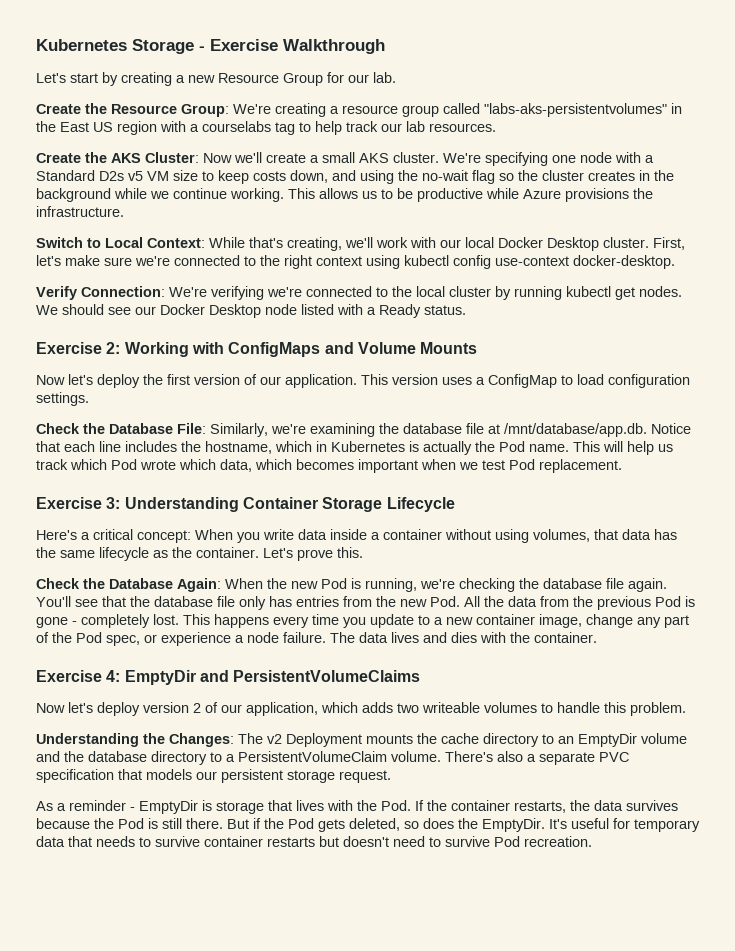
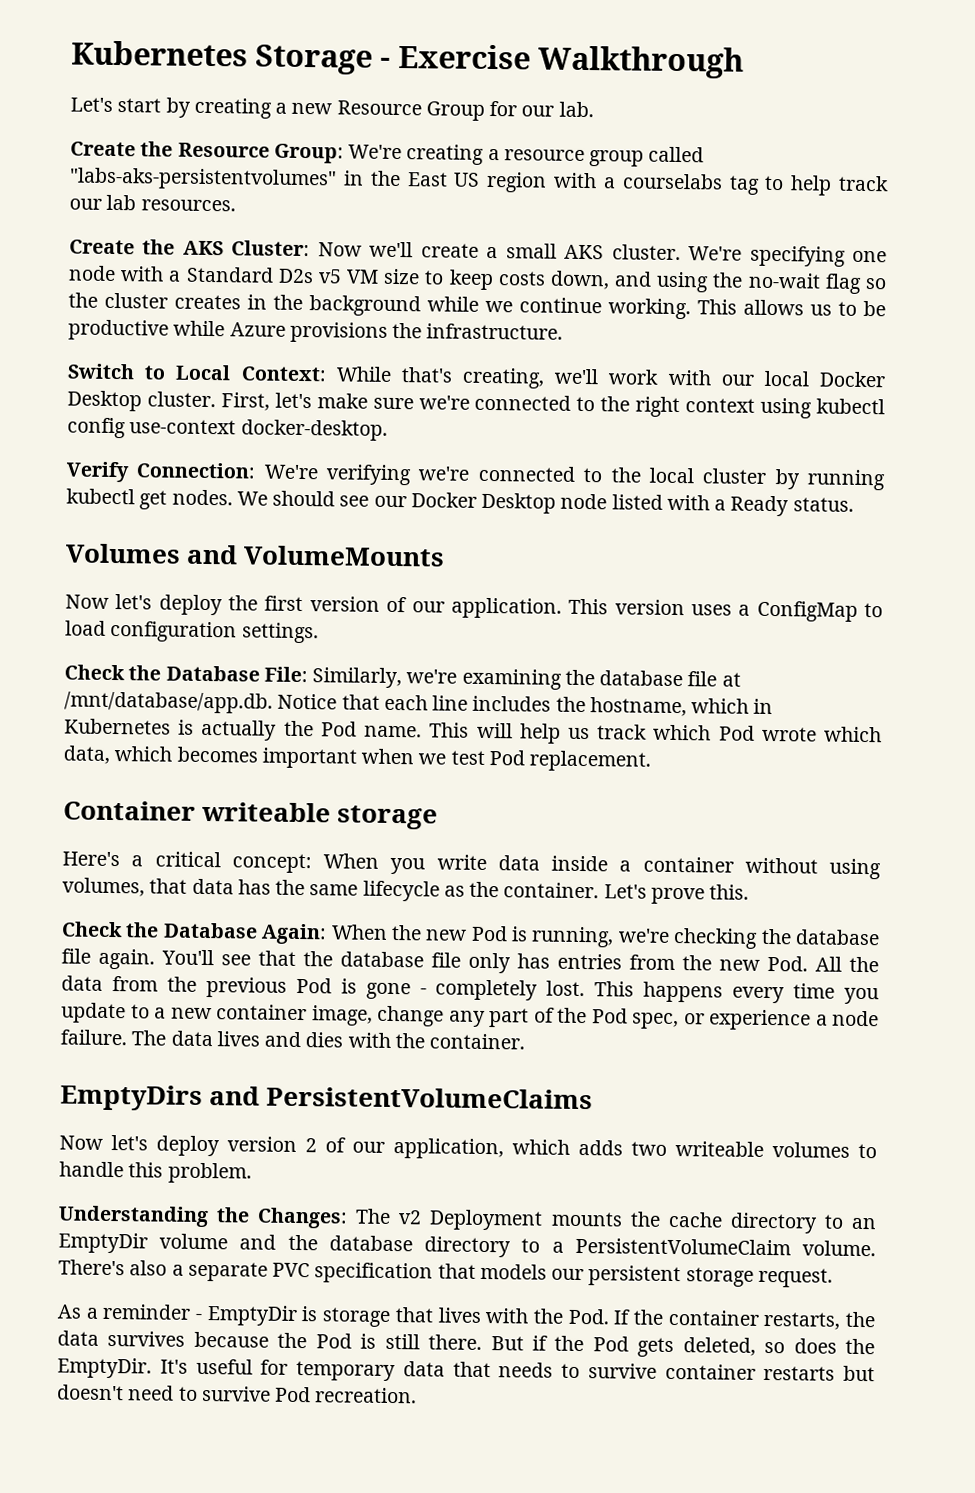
- Exercise 2: Working with ConfigMaps and Volume Mounts
+ Volumes and VolumeMounts
- Exercise 3: Understanding Container Storage Lifecycle
+ Container writeable storage
- Exercise 4: EmptyDir and PersistentVolumeClaims
+ EmptyDirs and PersistentVolumeClaims

